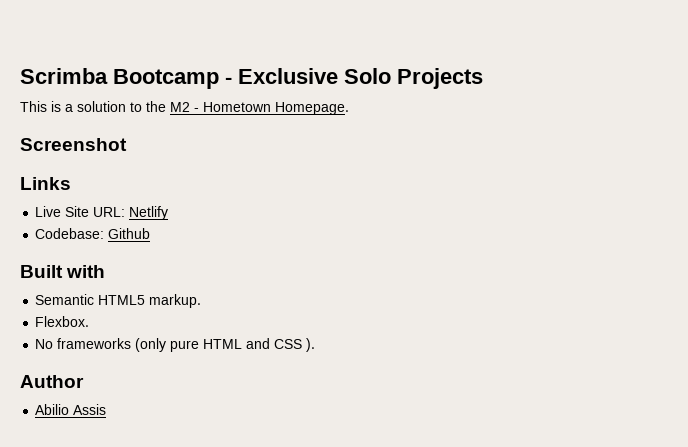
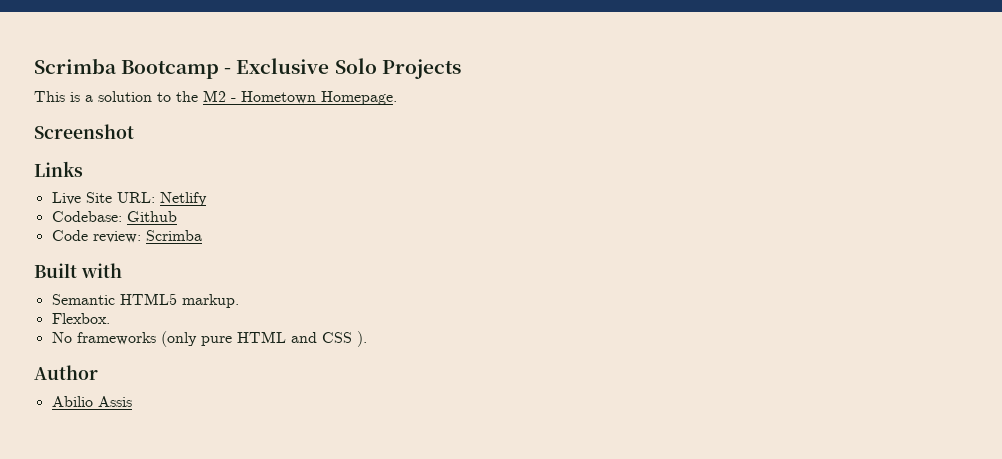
+ Code review: Scrimba

